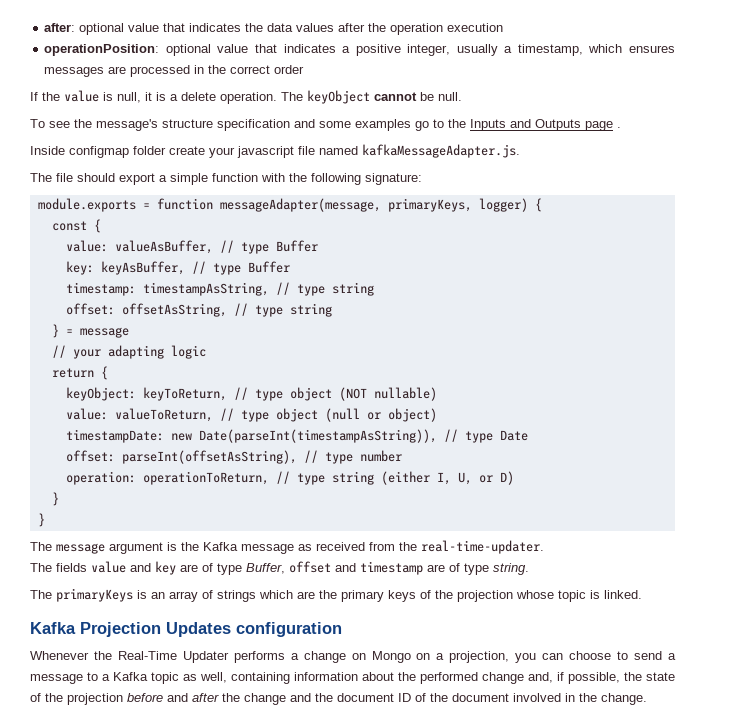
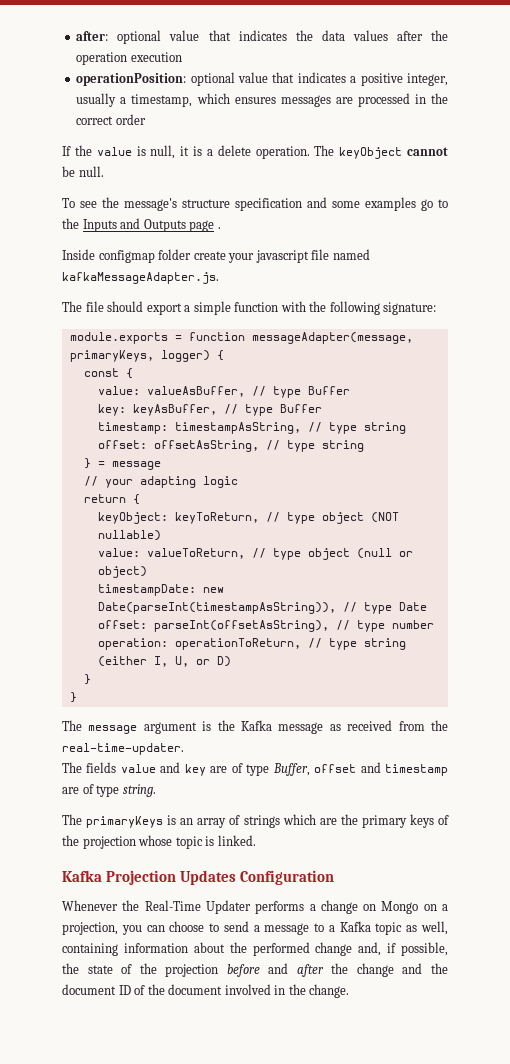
- Kafka Projection Updates configuration
+ Kafka Projection Updates Configuration

